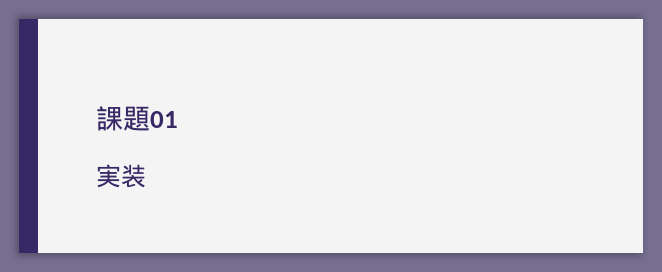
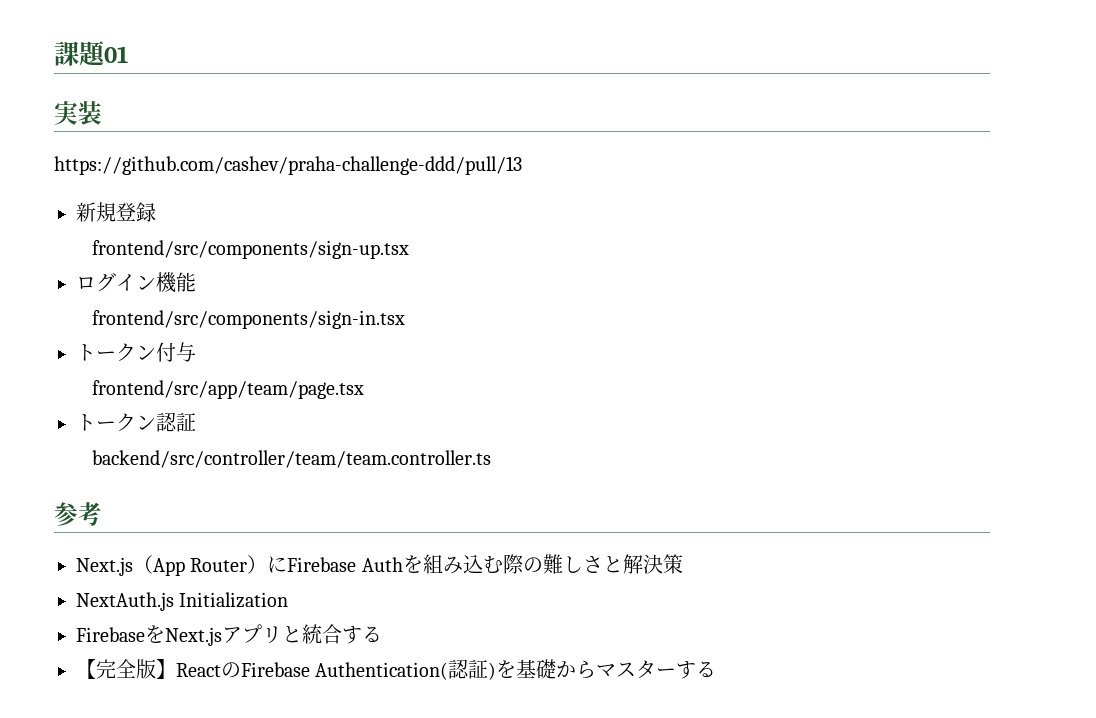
+ https://github.com/cashev/praha-challenge-ddd/pull/13
+ 新規登録
+ frontend/src/components/sign-up.tsx
+ ログイン機能
+ frontend/src/components/sign-in.tsx
+ トークン付与
+ frontend/src/app/team/page.tsx
+ トークン認証
+ backend/src/controller/team/team.controller.ts
+ 参考
+ Next.js（App Router）にFirebase Authを組み込む際の難しさと解決策
+ NextAuth.js Initialization
+ FirebaseをNext.jsアプリと統合する
+ 【完全版】ReactのFirebase Authentication(認証)を基礎からマスターする

